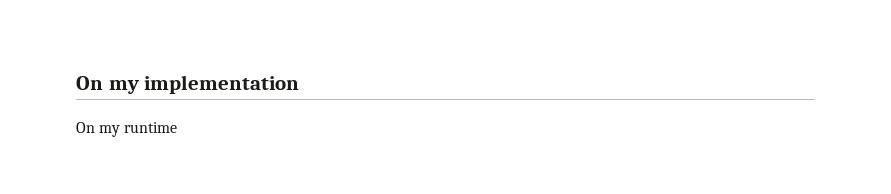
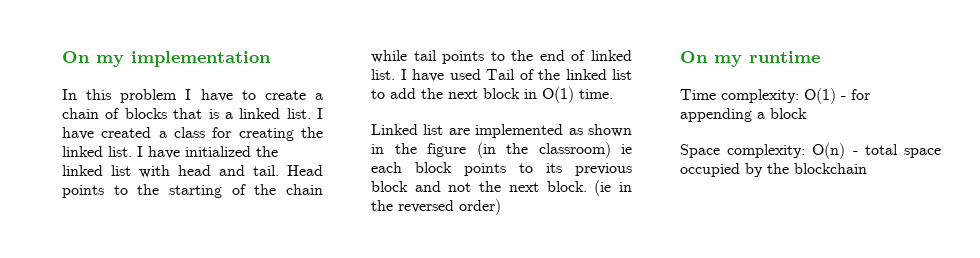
+ In this problem I have to create a chain of blocks that is a linked list. I have created a class for creating the linked list. I have initialized the linked list with head and tail. Head points to the starting of the chain while tail points to the end of linked list. I have used Tail of the linked list to add the next block in O(1) time.
+ Linked list are implemented as shown in the figure (in the classroom) ie each block points to its previous block and not the next block. (ie in the reversed order)
  On my runtime
+ Time complexity: O(1) - for appending a block
+ Space complexity: O(n) - total space occupied by the blockchain

